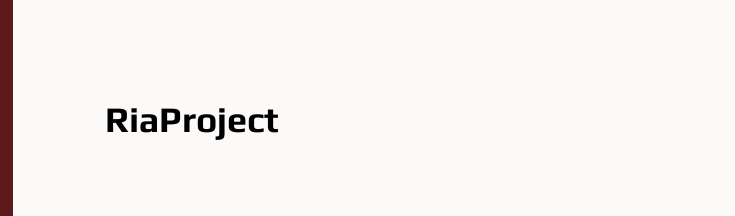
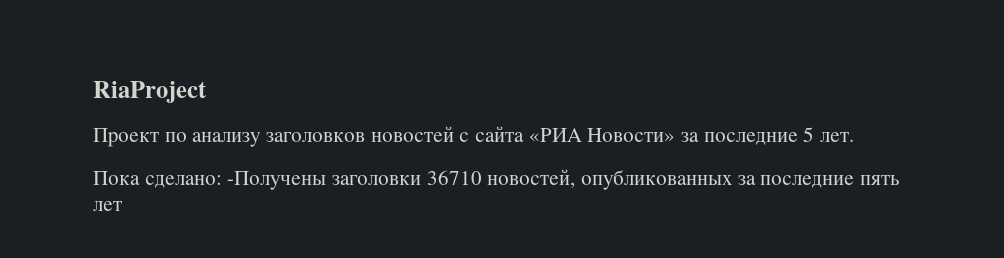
+ Проект по анализу заголовков новостей с сайта «РИА Новости» за последние 5 лет.
+ Пока сделано: -Получены заголовки 36710 новостей, опубликованных за последние пять лет

